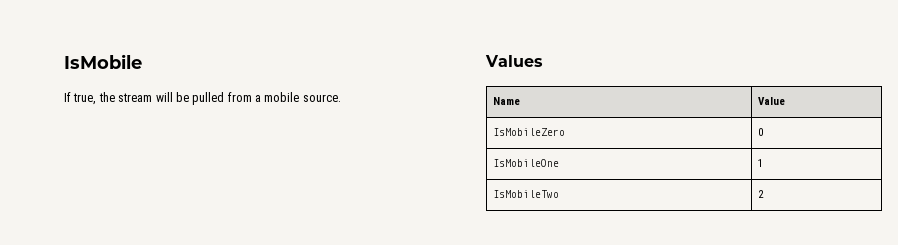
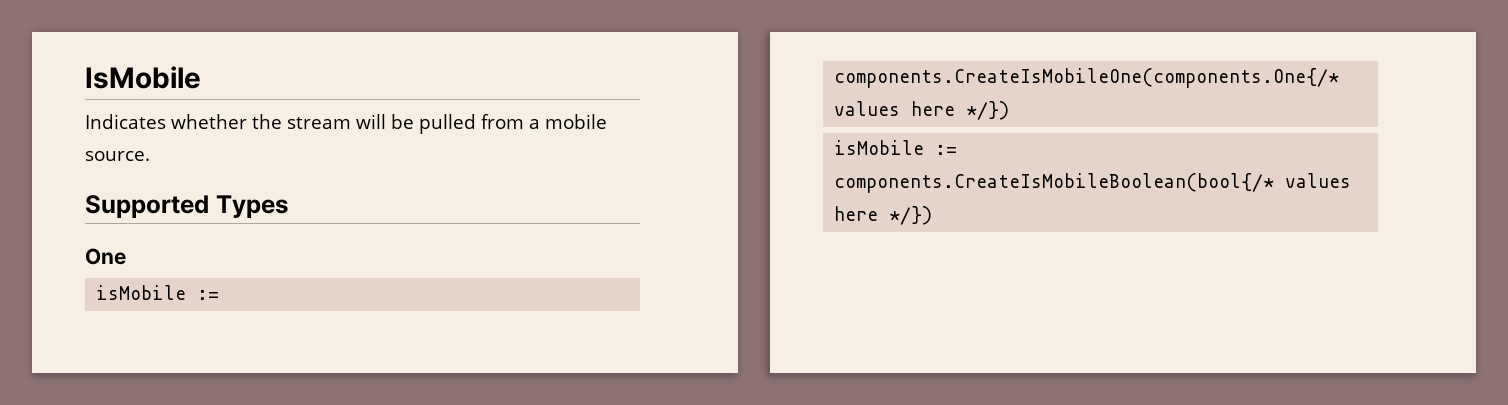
- If true, the stream will be pulled from a mobile source.
+ Indicates whether the stream will be pulled from a mobile source.
- Values
- Name | Value
- IsMobileZero | 0
- IsMobileOne | 1
- IsMobileTwo | 2
+ Supported Types
+ One
+ isMobile := components.CreateIsMobileOne(components.One{/* values here */})
+ isMobile := components.CreateIsMobileBoolean(bool{/* values here */})

